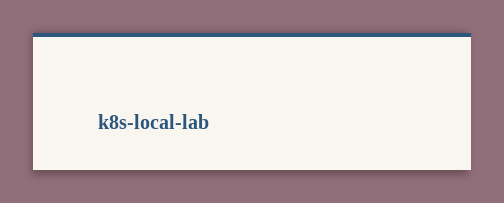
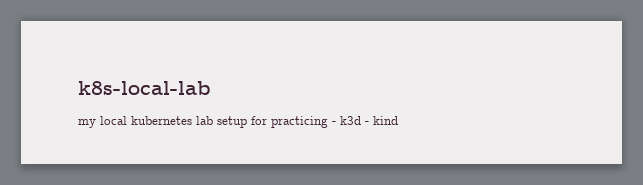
+ my local kubernetes lab setup for practicing - k3d - kind

